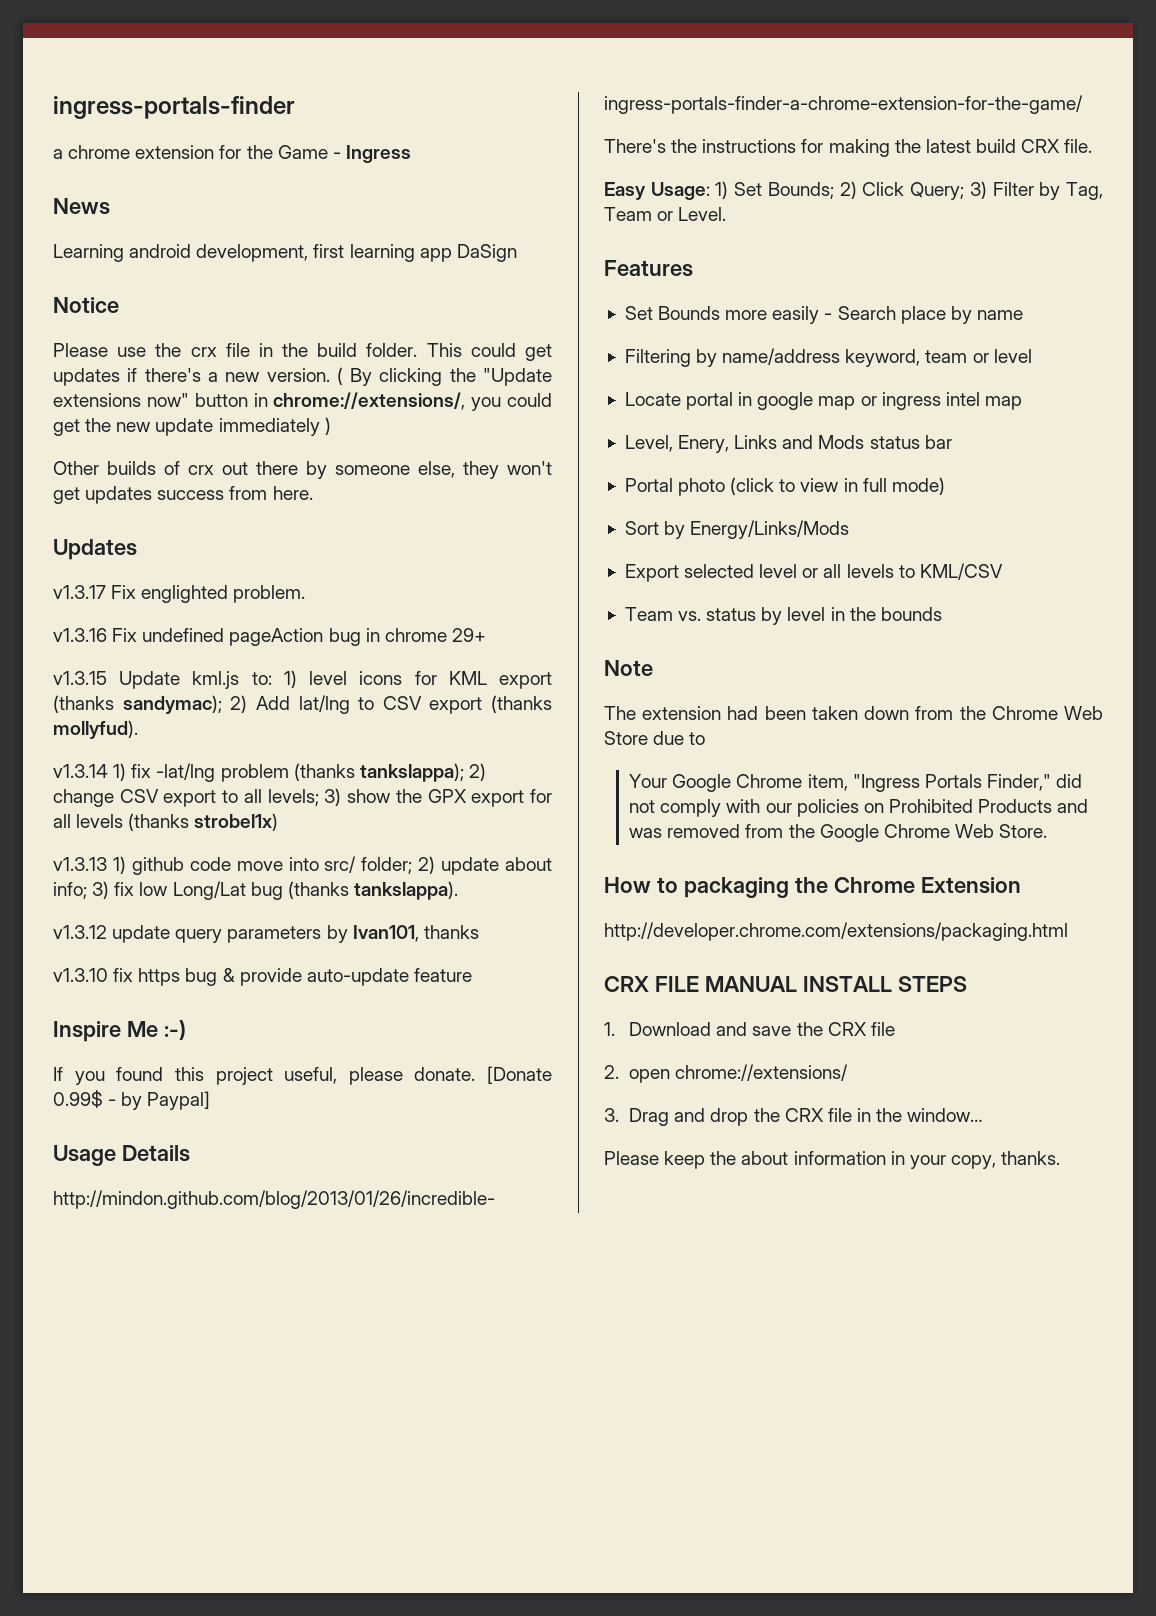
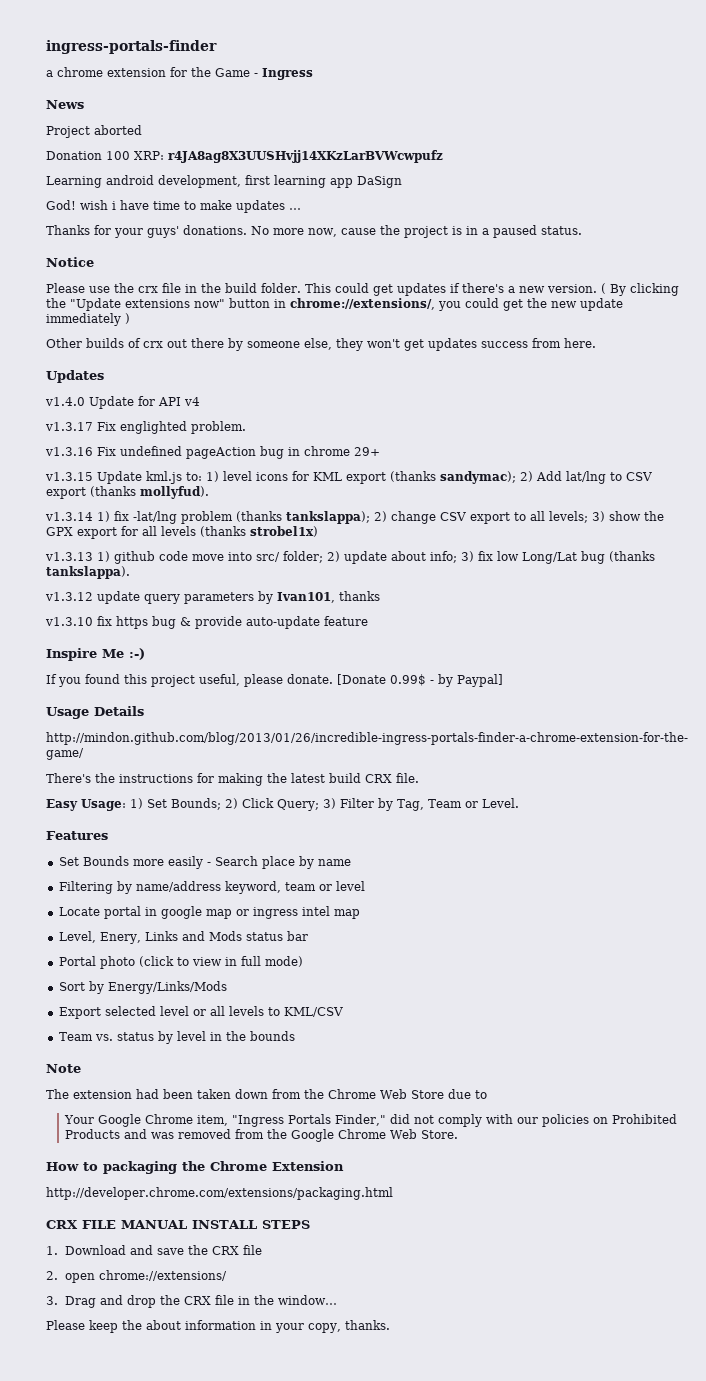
+ Project aborted
+ Donation 100 XRP: r4JA8ag8X3UUSHvjj14XKzLarBVWcwpufz
+ God! wish i have time to make updates …
+ Thanks for your guys' donations. No more now, cause the project is in a paused status.
+ v1.4.0 Update for API v4

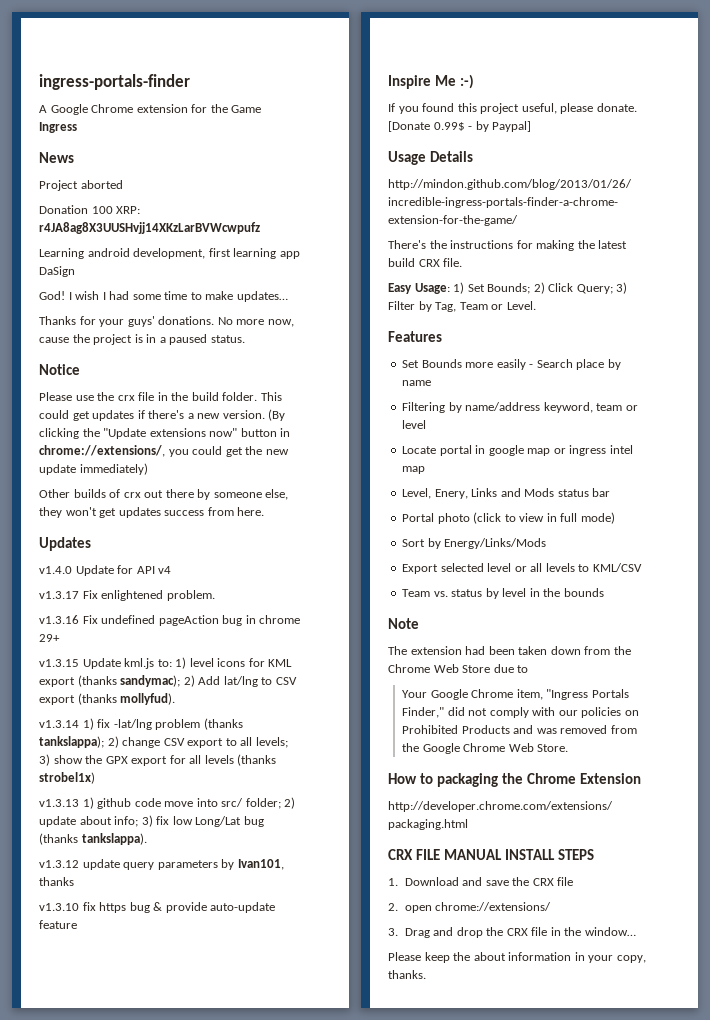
- a chrome extension for the Game - Ingress
+ A Google Chrome extension for the Game Ingress
- God! wish i have time to make updates …
+ God! I wish I had some time to make updates…
- ( By clicking the "Update extensions now" button in chrome://extensions/, you could get the new update immediately )
+ (By clicking the "Update extensions now" button in chrome://extensions/, you could get the new update immediately)
- v1.3.17 Fix englighted problem.
+ v1.3.17 Fix enlightened problem.

